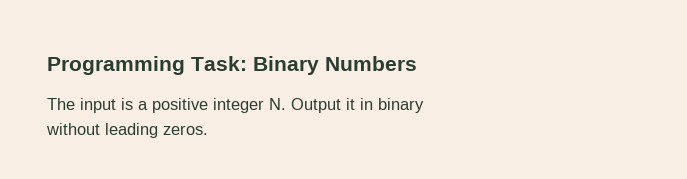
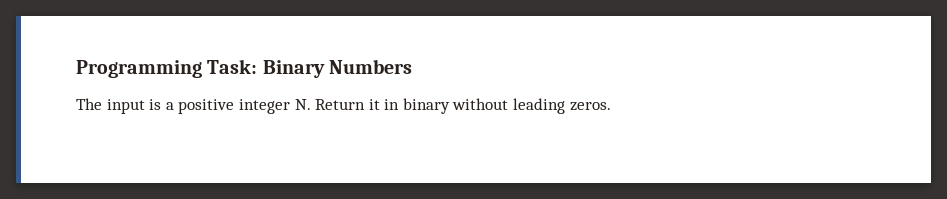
- The input is a positive integer N. Output it in binary
- without leading zeros.
+ The input is a positive integer N. Return it in binary without leading zeros.

